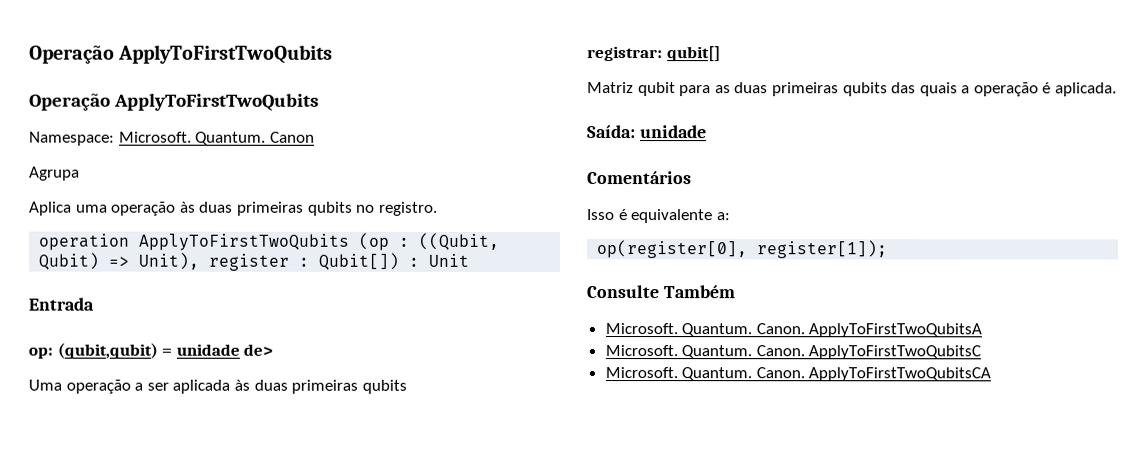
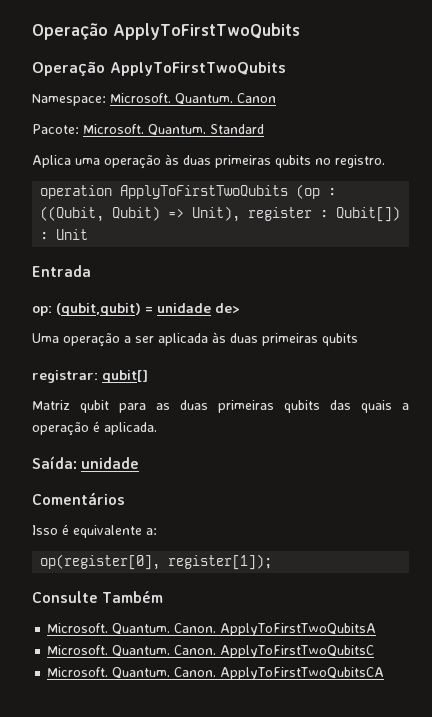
- Agrupa
+ Pacote: Microsoft. Quantum. Standard

